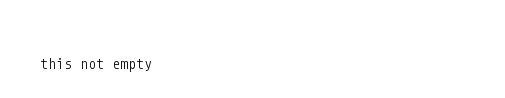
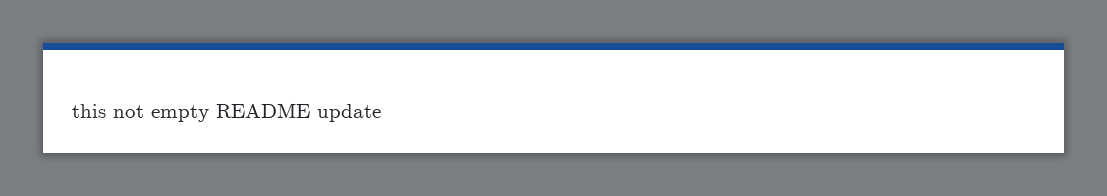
- this not empty
+ this not empty README update

